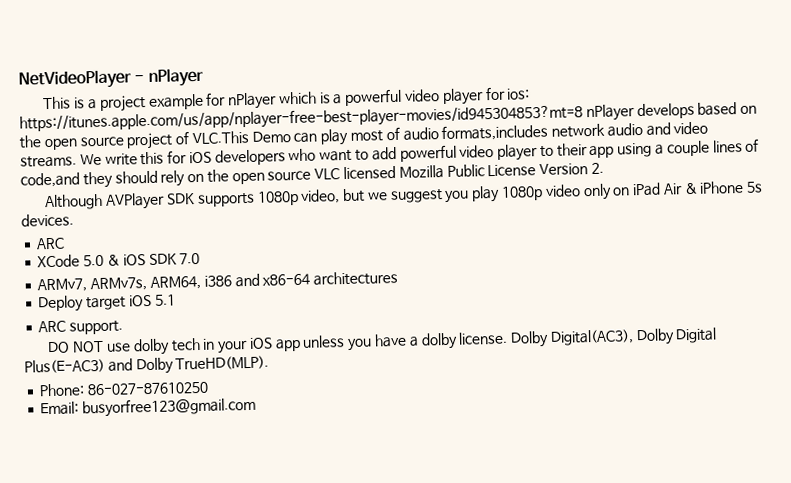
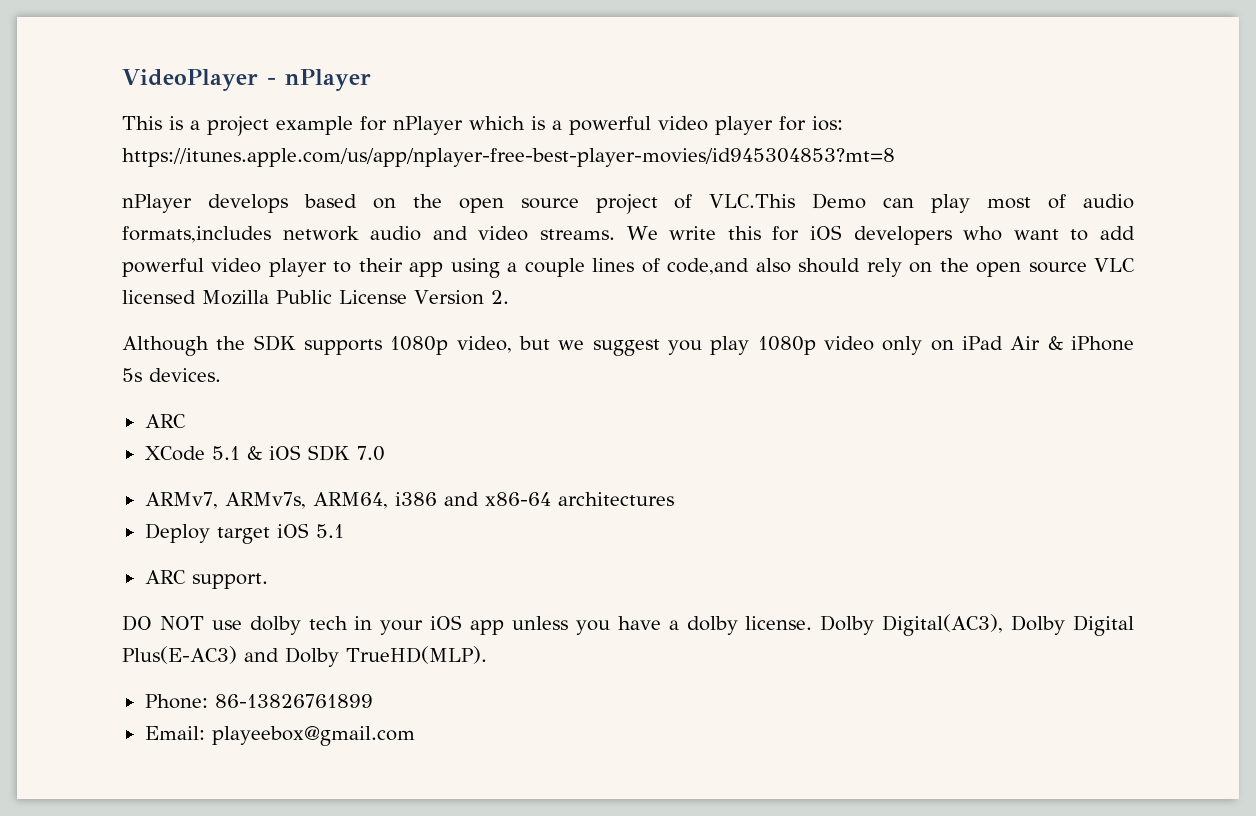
- NetVideoPlayer - nPlayer
+ VideoPlayer - nPlayer
- This is a project example for nPlayer which is a powerful video player for ios: https://itunes.apple.com/us/app/nplayer-free-best-player-movies/id945304853?mt=8 nPlayer develops based on the open source project of VLC.This Demo can play most of audio formats,includes network audio and video streams.
+ This is a project example for nPlayer which is a powerful video player for ios: https://itunes.apple.com/us/app/nplayer-free-best-player-movies/id945304853?mt=8
+ nPlayer develops based on the open source project of VLC.This Demo can play most of audio formats,includes network audio and video streams.
- We write this for iOS developers who want to add powerful video player to their app using a couple lines of code,and they should rely on the open source VLC licensed Mozilla Public License Version 2.
+ We write this for iOS developers who want to add powerful video player to their app using a couple lines of code,and also should rely on the open source VLC licensed Mozilla Public License Version 2.
- Although AVPlayer SDK supports 1080p video, but we suggest you play 1080p video only on iPad Air & iPhone 5s devices.
+ Although the SDK supports 1080p video, but we suggest you play 1080p video only on iPad Air & iPhone 5s devices.
- XCode 5.0 & iOS SDK 7.0
+ XCode 5.1 & iOS SDK 7.0
- Phone: 86-027-87610250
+ Phone: 86-13826761899
- Email: busyorfree123@gmail.com
+ Email: playeebox@gmail.com

